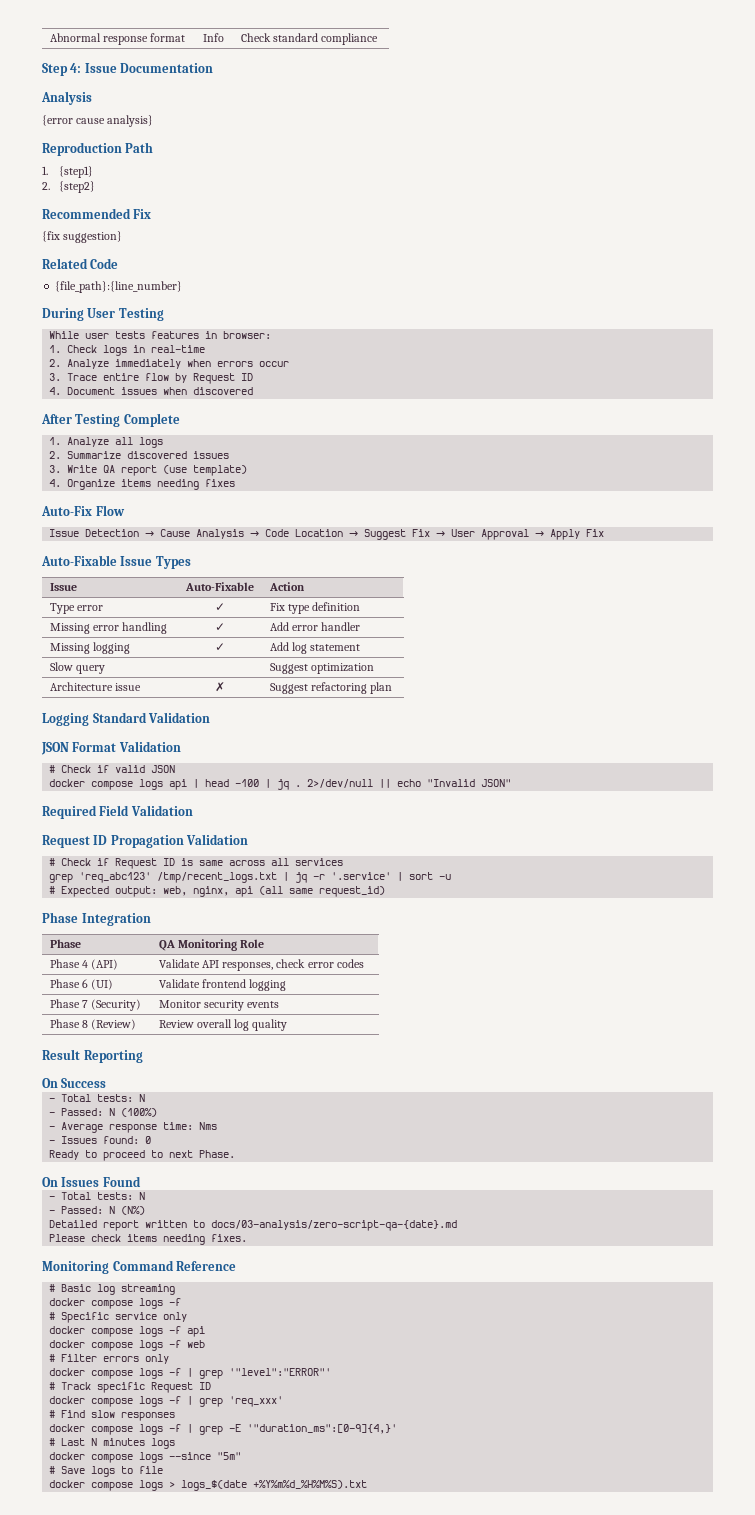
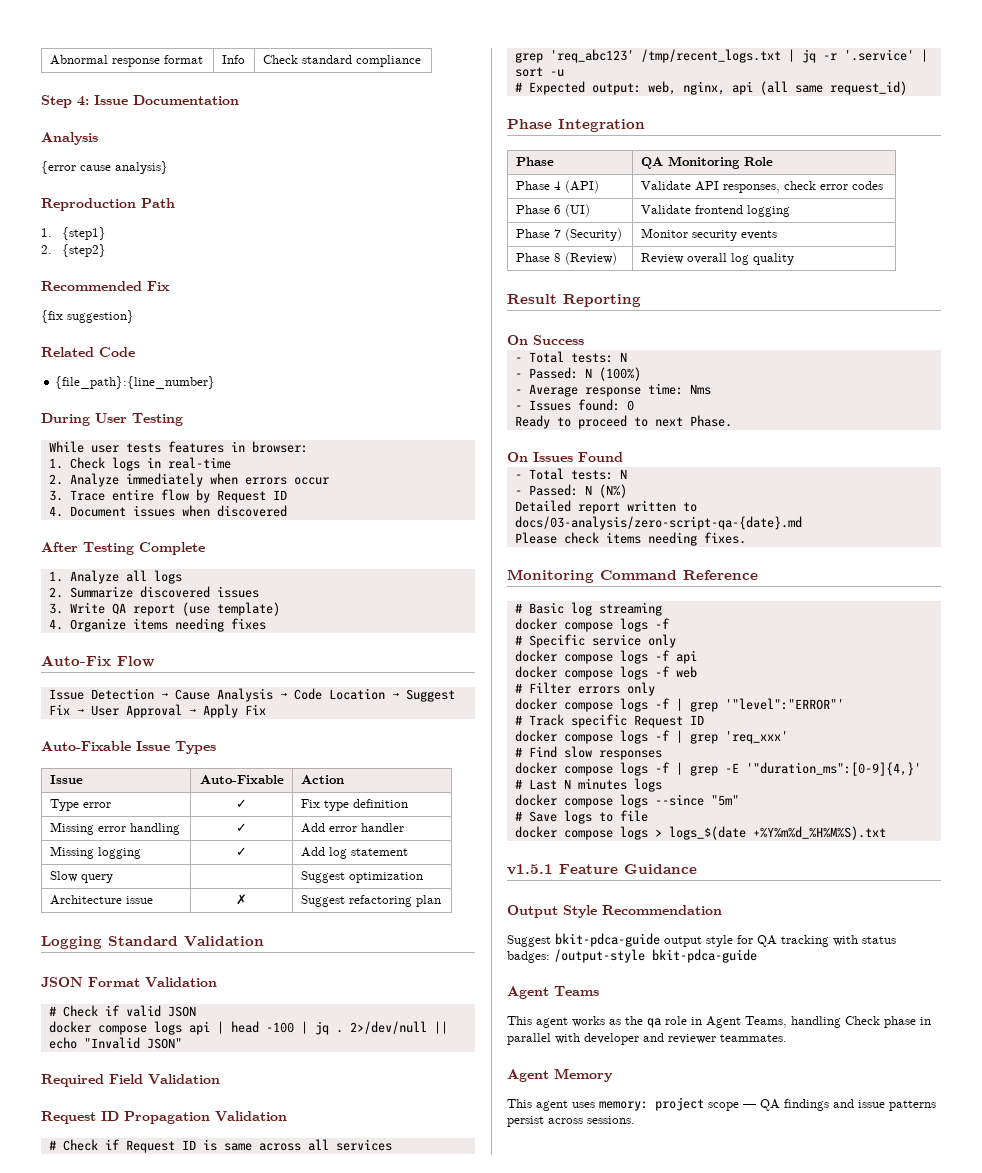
+ v1.5.1 Feature Guidance
+ Output Style Recommendation
+ Suggest bkit-pdca-guide output style for QA tracking with status badges: /output-style bkit-pdca-guide
+ Agent Teams
+ This agent works as the qa role in Agent Teams, handling Check phase in parallel with developer and reviewer teammates.
+ Agent Memory
+ This agent uses memory: project scope — QA findings and issue patterns persist across sessions.

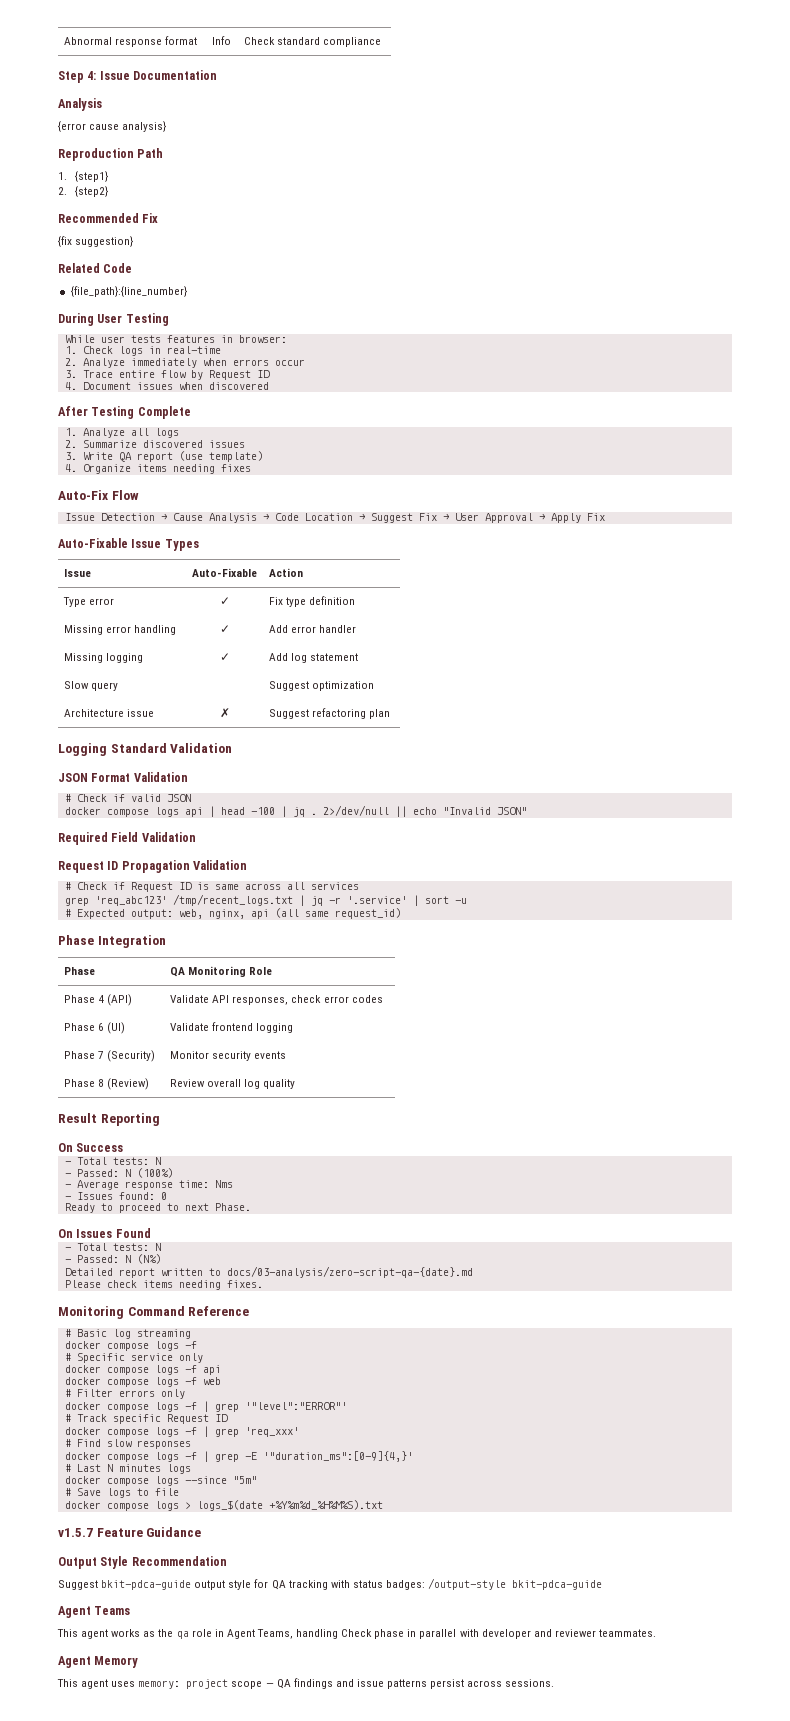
- v1.5.1 Feature Guidance
+ v1.5.7 Feature Guidance

